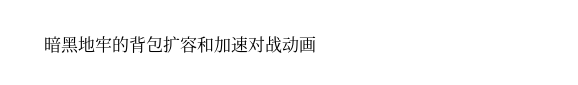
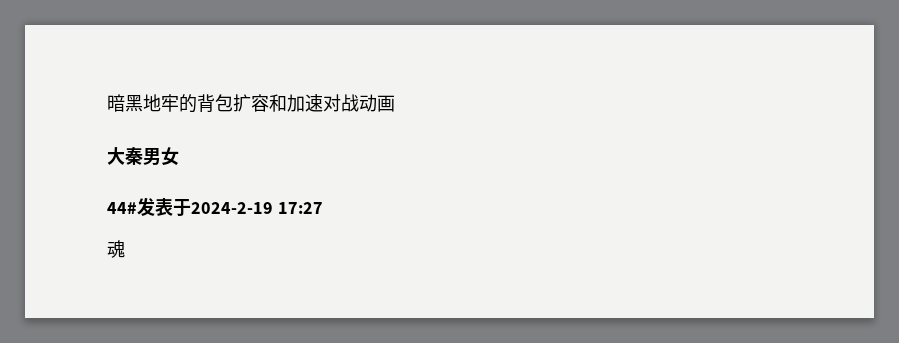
+ 大秦男女
+ 44#发表于2024-2-19 17:27
+ 魂

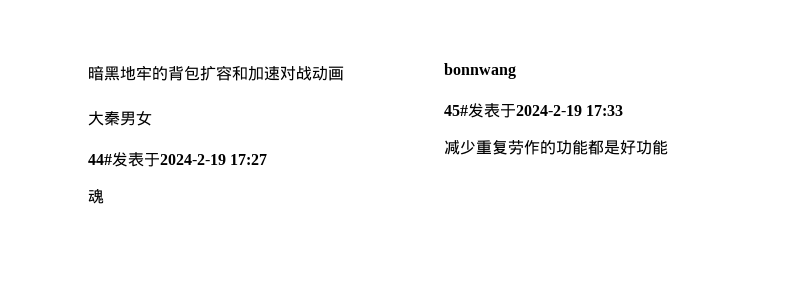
+ bonnwang
+ 45#发表于2024-2-19 17:33
+ 减少重复劳作的功能都是好功能

